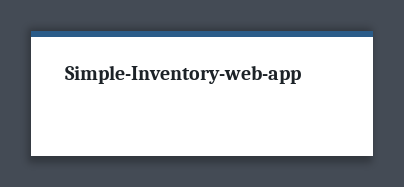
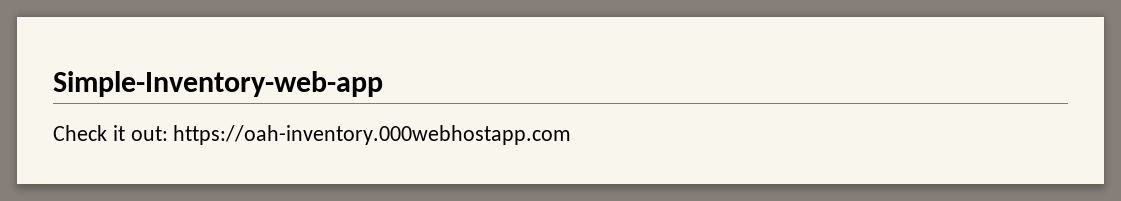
+ Check it out: https://oah-inventory.000webhostapp.com

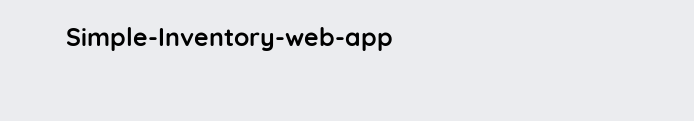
- Check it out: https://oah-inventory.000webhostapp.com

